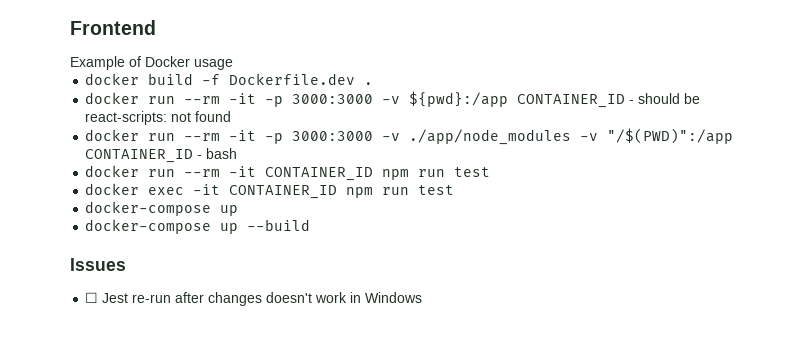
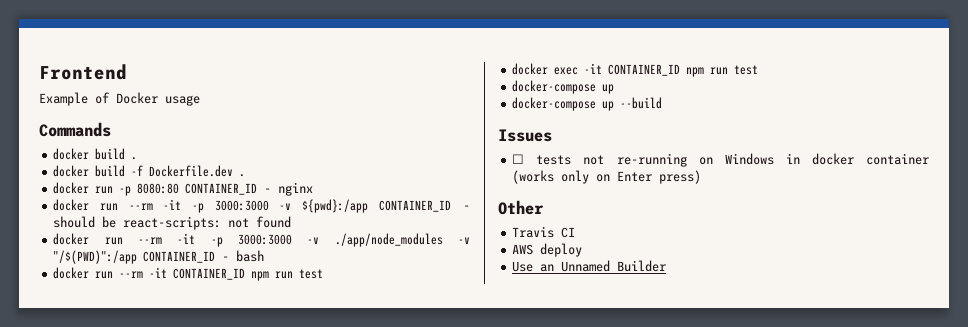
+ Commands
+ docker build .
+ docker run -p 8080:80 CONTAINER_ID - nginx
- ☐ Jest re-run after changes doesn't work in Windows
+ ☐ tests not re-running on Windows in docker container (works only on Enter press)
+ Other
+ Travis CI
+ AWS deploy
+ Use an Unnamed Builder

